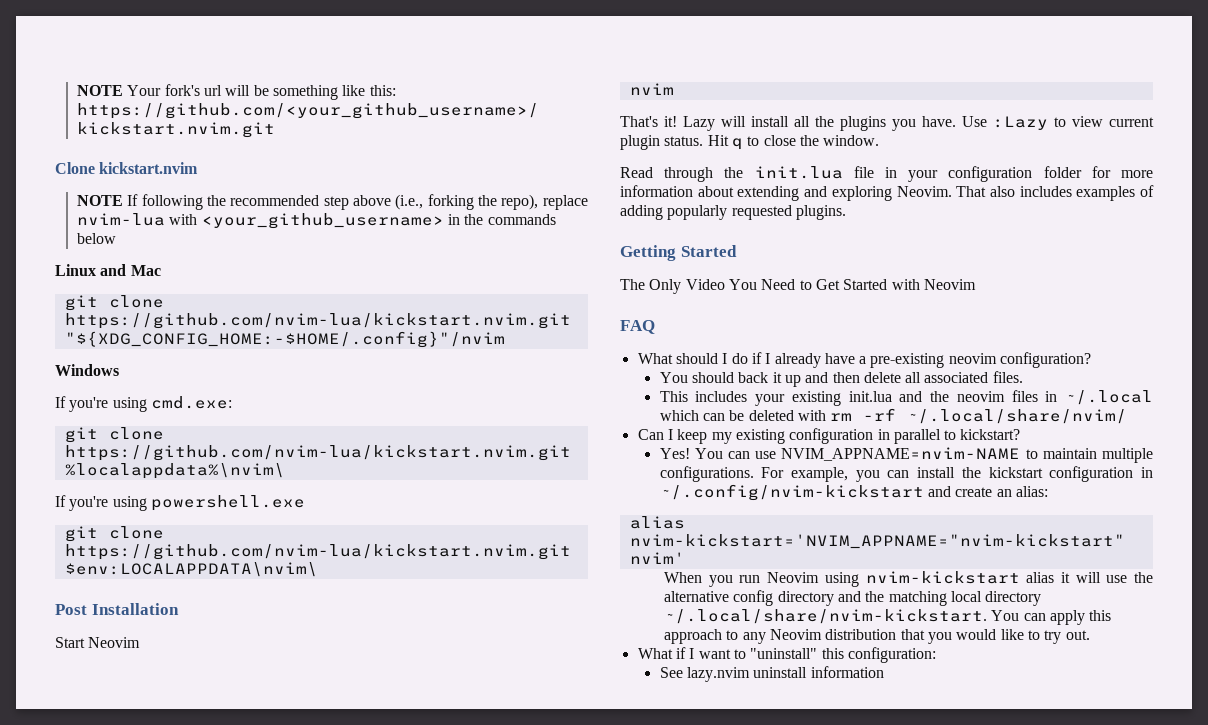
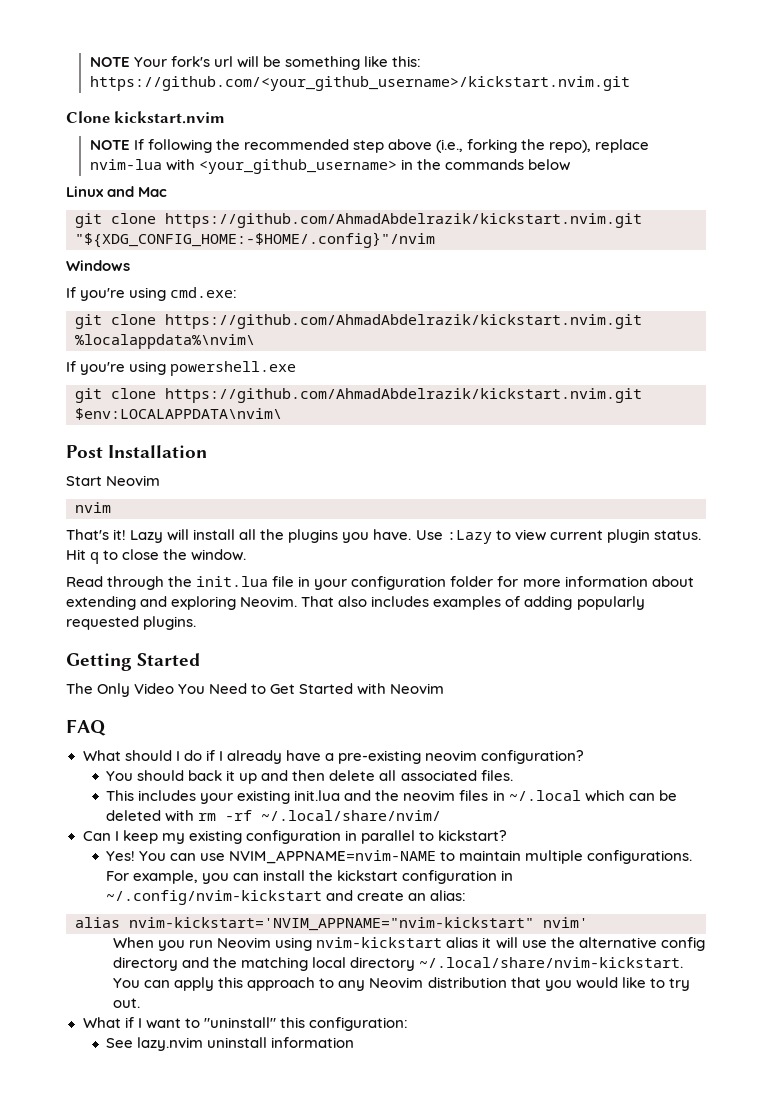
- git clone https://github.com/nvim-lua/kickstart.nvim.git "${XDG_CONFIG_HOME:-$HOME/.config}"/nvim
+ git clone https://github.com/AhmadAbdelrazik/kickstart.nvim.git "${XDG_CONFIG_HOME:-$HOME/.config}"/nvim
- git clone https://github.com/nvim-lua/kickstart.nvim.git %localappdata%\nvim\
+ git clone https://github.com/AhmadAbdelrazik/kickstart.nvim.git %localappdata%\nvim\
- git clone https://github.com/nvim-lua/kickstart.nvim.git $env:LOCALAPPDATA\nvim\
+ git clone https://github.com/AhmadAbdelrazik/kickstart.nvim.git $env:LOCALAPPDATA\nvim\

